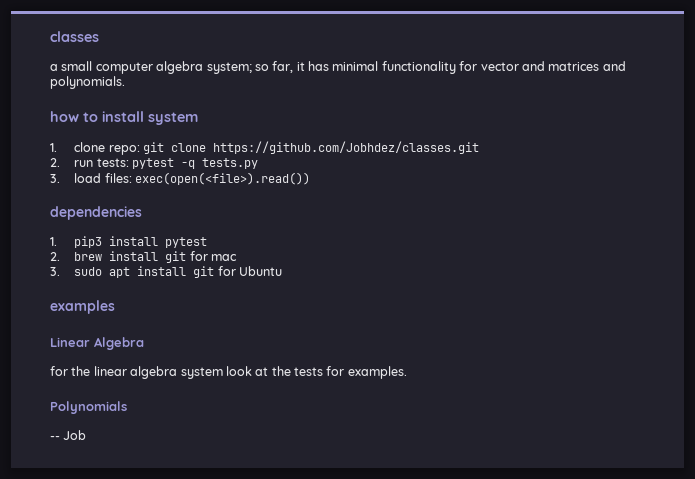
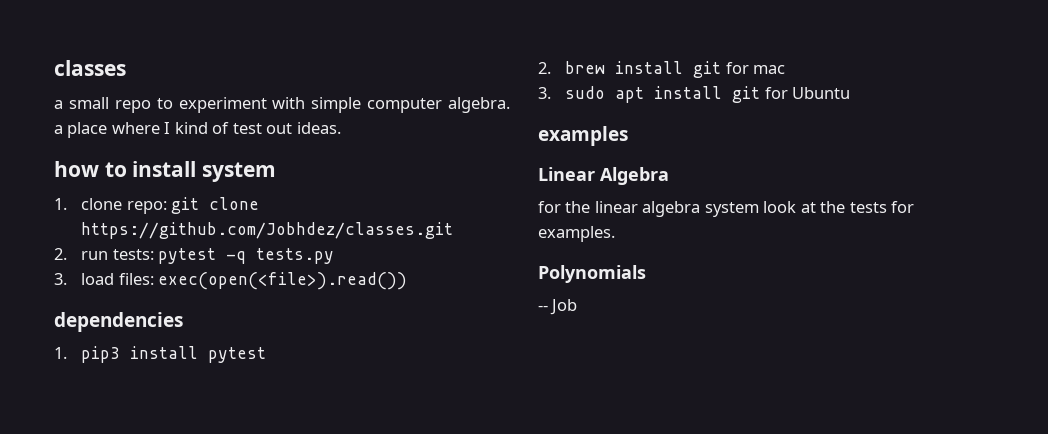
- a small computer algebra system; so far, it has minimal functionality for vector and matrices and polynomials.
+ a small repo to experiment with simple computer algebra. a place where I kind of test out ideas.

